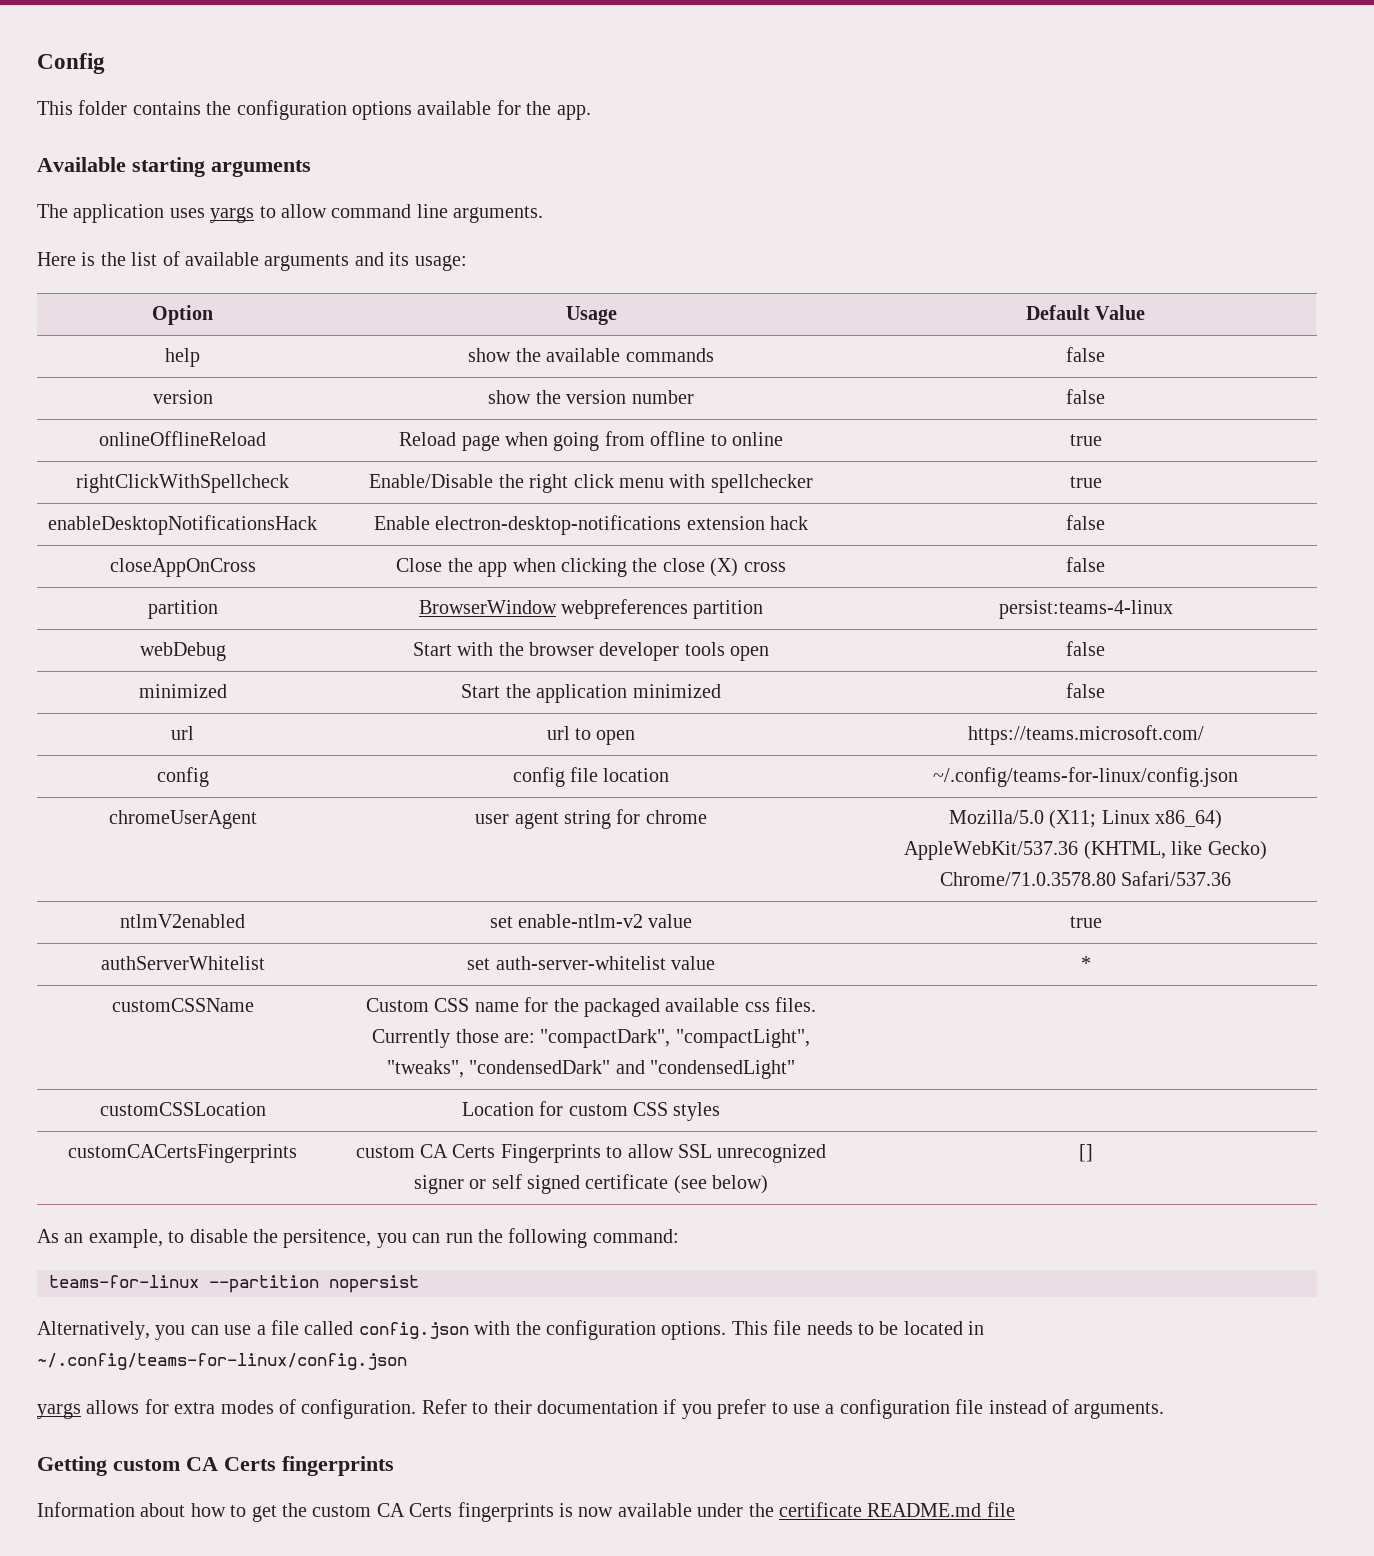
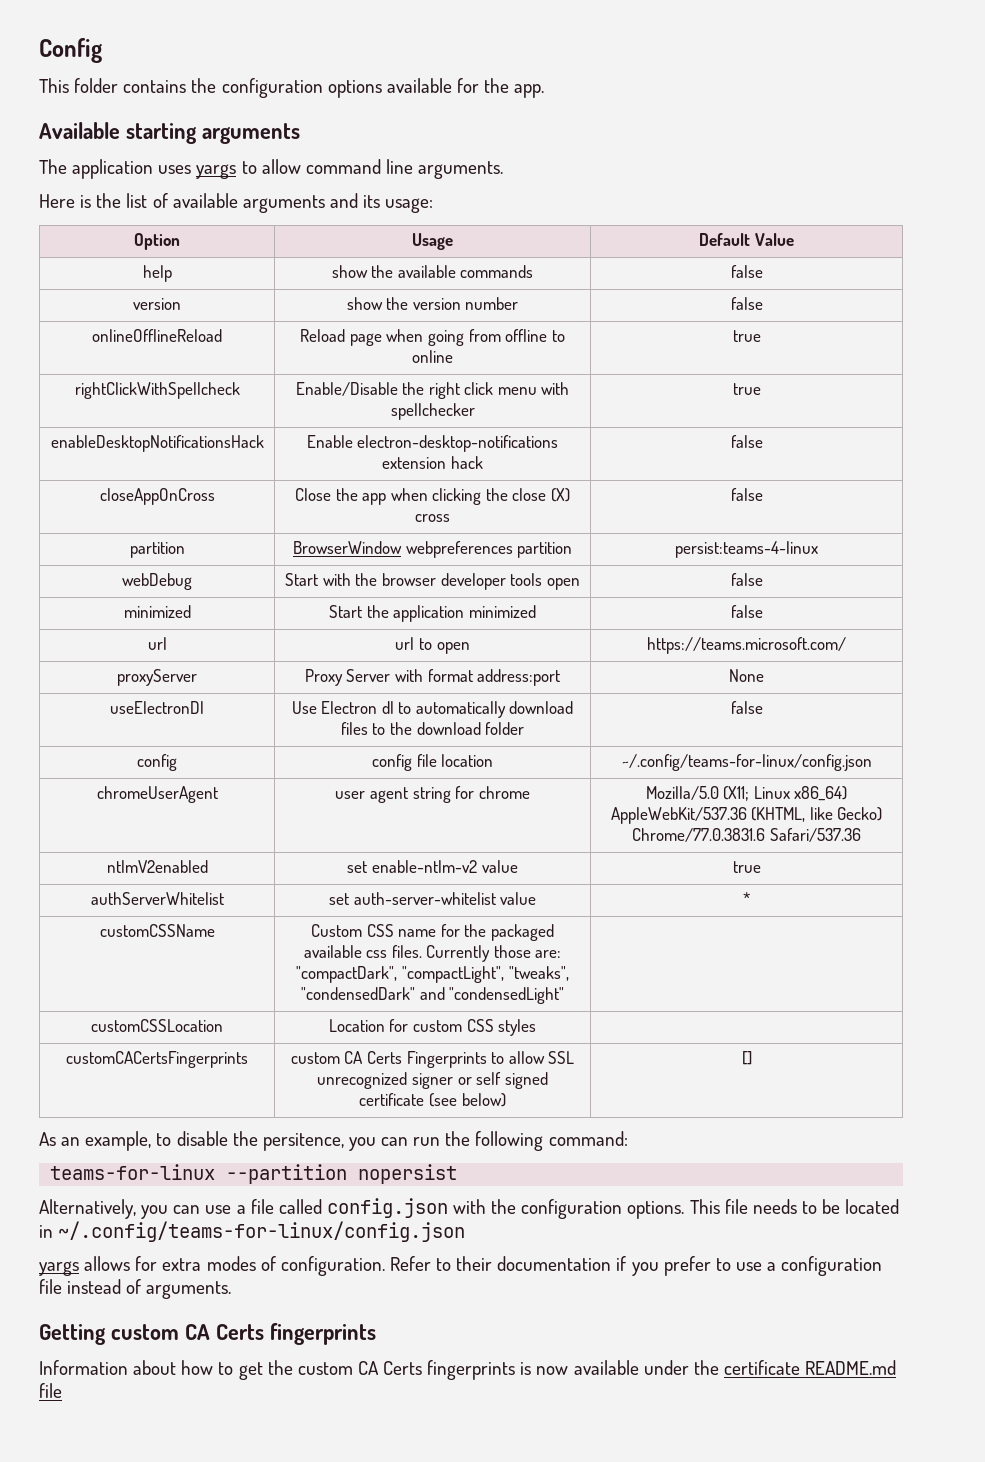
+ proxyServer | Proxy Server with format address:port | None
+ useElectronDl | Use Electron dl to automatically download files to the download folder | false
- chromeUserAgent | user agent string for chrome | Mozilla/5.0 (X11; Linux x86_64) AppleWebKit/537.36 (KHTML, like Gecko) Chrome/71.0.3578.80 Safari/537.36
+ chromeUserAgent | user agent string for chrome | Mozilla/5.0 (X11; Linux x86_64) AppleWebKit/537.36 (KHTML, like Gecko) Chrome/77.0.3831.6 Safari/537.36

